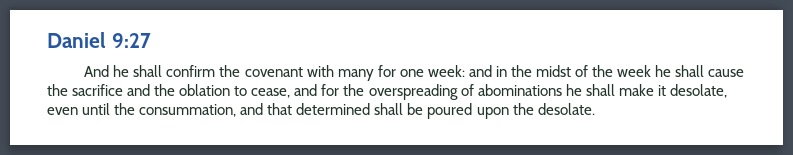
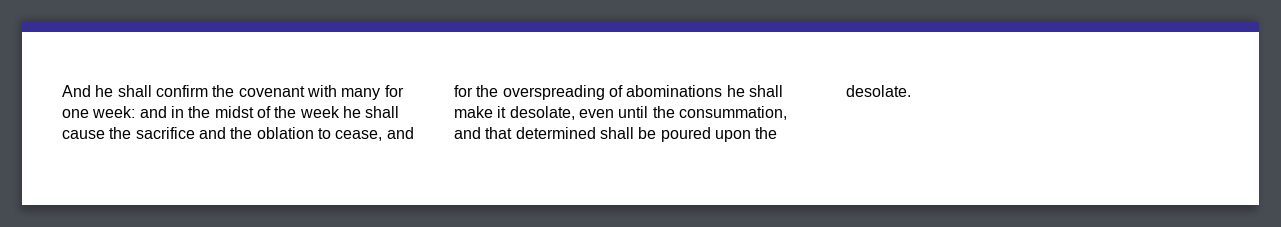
- Daniel 9:27

